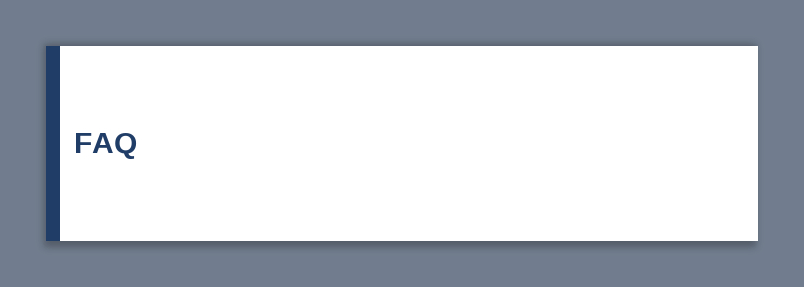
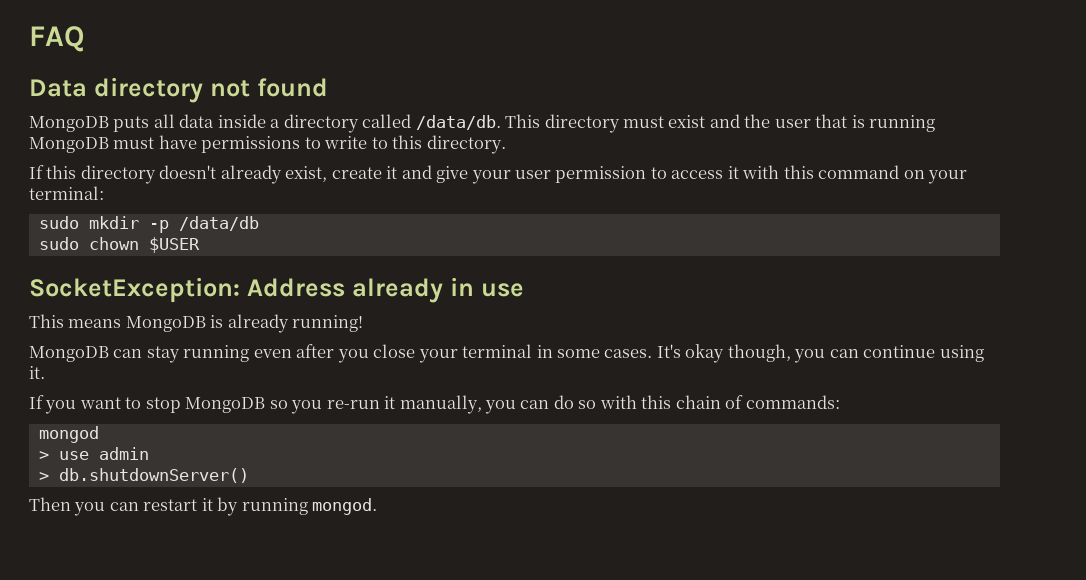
+ Data directory not found
+ MongoDB puts all data inside a directory called /data/db. This directory must exist and the user that is running MongoDB must have permissions to write to this directory.
+ If this directory doesn't already exist, create it and give your user permission to access it with this command on your terminal:
+ sudo mkdir -p /data/db
+ sudo chown $USER
+ SocketException: Address already in use
+ This means MongoDB is already running!
+ MongoDB can stay running even after you close your terminal in some cases. It's okay though, you can continue using it.
+ If you want to stop MongoDB so you re-run it manually, you can do so with this chain of commands:
+ mongod
+ > use admin
+ > db.shutdownServer()
+ Then you can restart it by running mongod.

